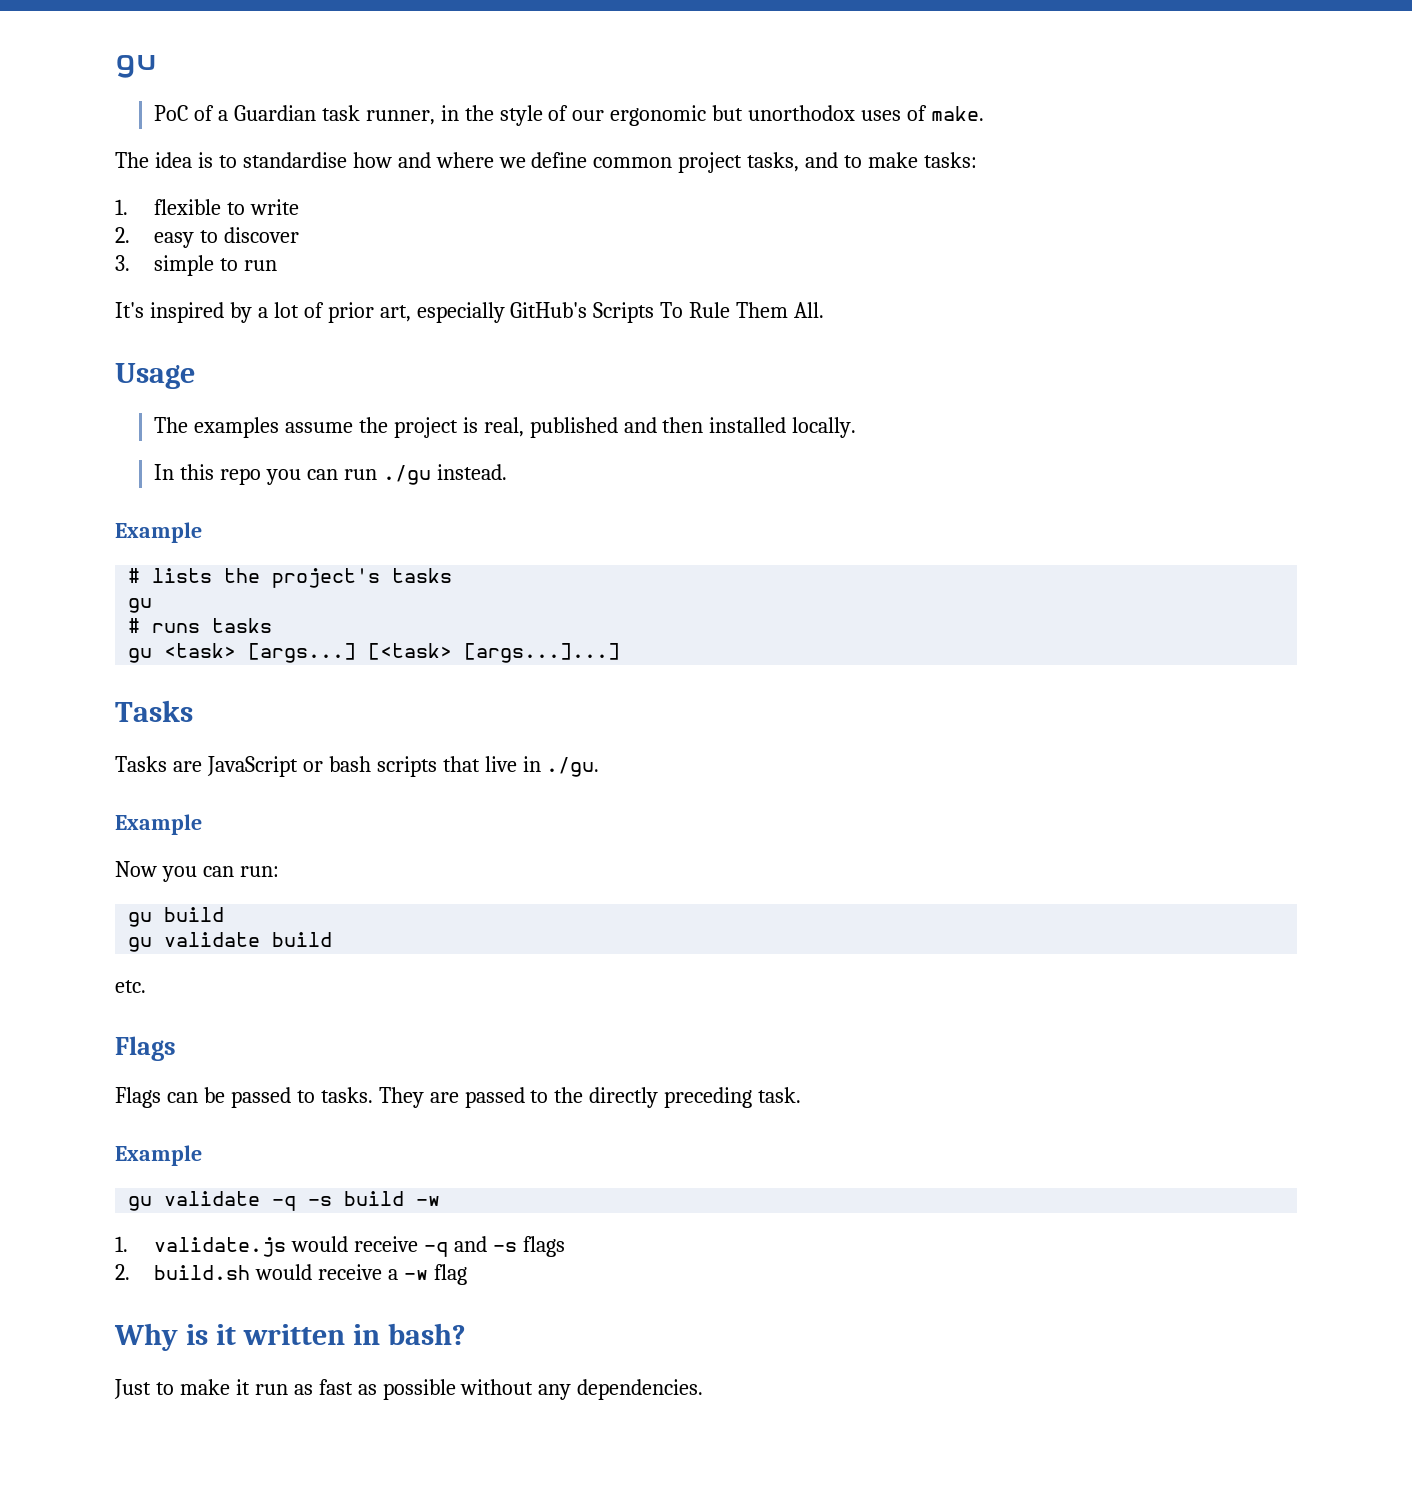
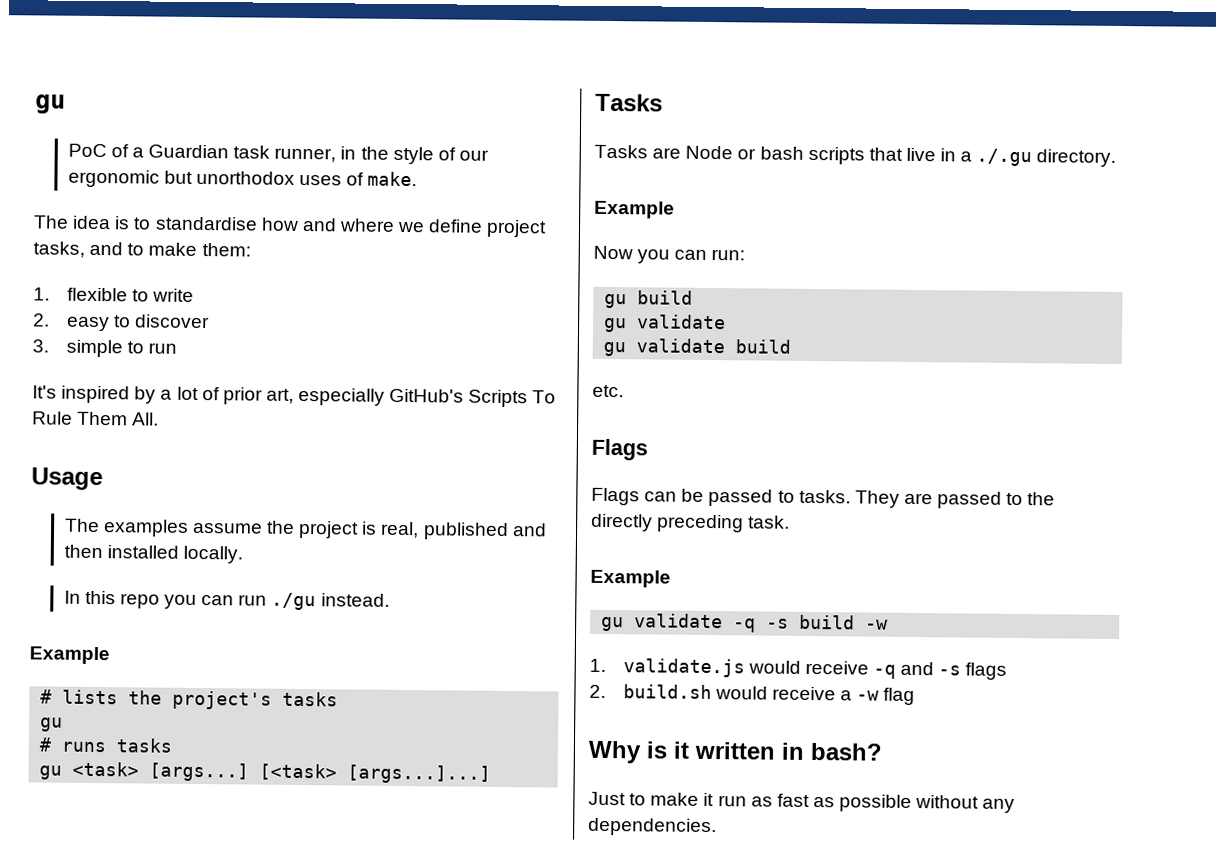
- The idea is to standardise how and where we define common project tasks, and to make tasks:
+ The idea is to standardise how and where we define project tasks, and to make them:
- Tasks are JavaScript or bash scripts that live in ./gu.
+ Tasks are Node or bash scripts that live in a ./.gu directory.
  gu build
+ gu validate

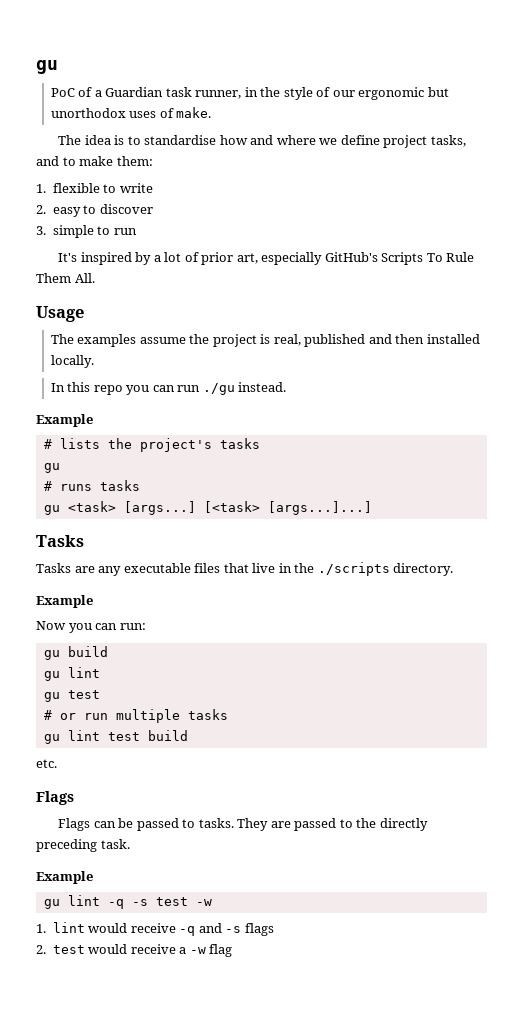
- Tasks are Node or bash scripts that live in a ./.gu directory.
+ Tasks are any executable files that live in the ./scripts directory.
  gu build
- gu validate
- gu validate build
+ gu lint
+ gu test
+ # or run multiple tasks
+ gu lint test build
- gu validate -q -s build -w
+ gu lint -q -s test -w
- 1. validate.js would receive -q and -s flags
+ 1. lint would receive -q and -s flags
- 2. build.sh would receive a -w flag
+ 2. test would receive a -w flag
- Why is it written in bash?
- Just to make it run as fast as possible without any dependencies.

